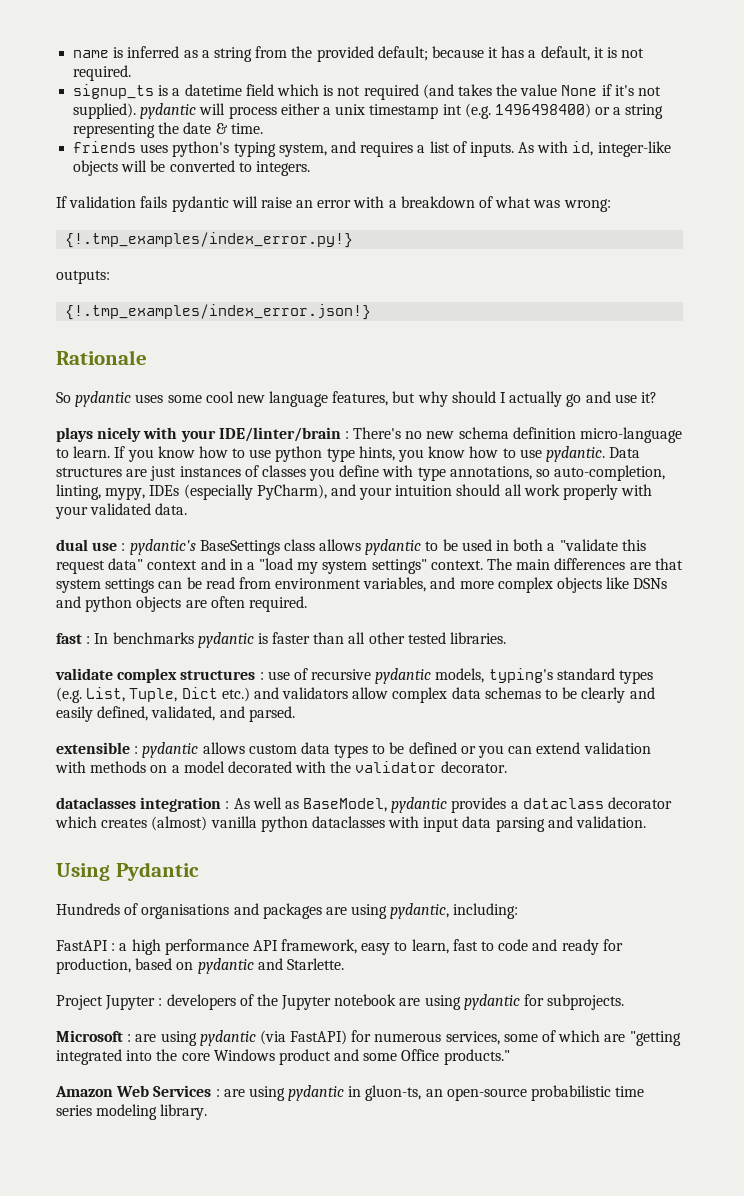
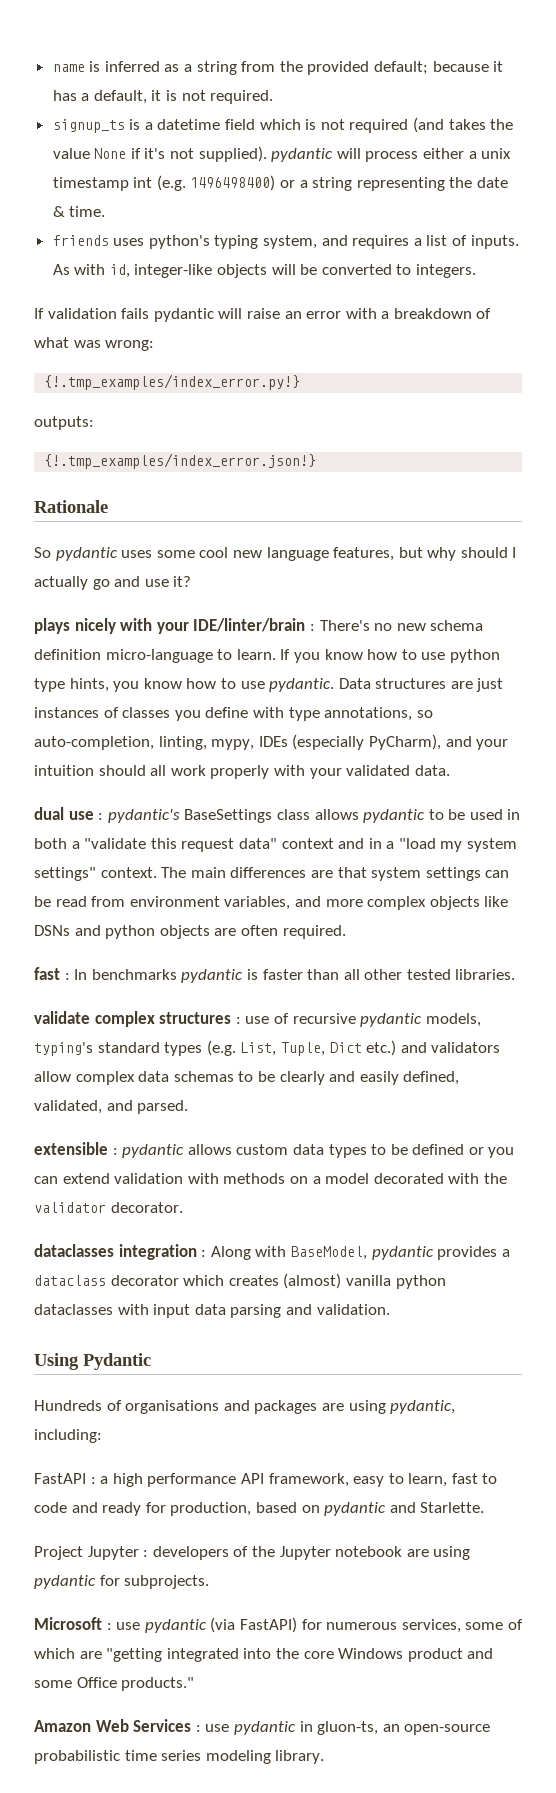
- dataclasses integration : As well as BaseModel, pydantic provides a dataclass decorator which creates (almost) vanilla python dataclasses with input data parsing and validation.
+ dataclasses integration : Along with BaseModel, pydantic provides a dataclass decorator which creates (almost) vanilla python dataclasses with input data parsing and validation.
- Microsoft : are using pydantic (via FastAPI) for numerous services, some of which are "getting integrated into the core Windows product and some Office products."
+ Microsoft : use pydantic (via FastAPI) for numerous services, some of which are "getting integrated into the core Windows product and some Office products."
- Amazon Web Services : are using pydantic in gluon-ts, an open-source probabilistic time series modeling library.
+ Amazon Web Services : use pydantic in gluon-ts, an open-source probabilistic time series modeling library.

